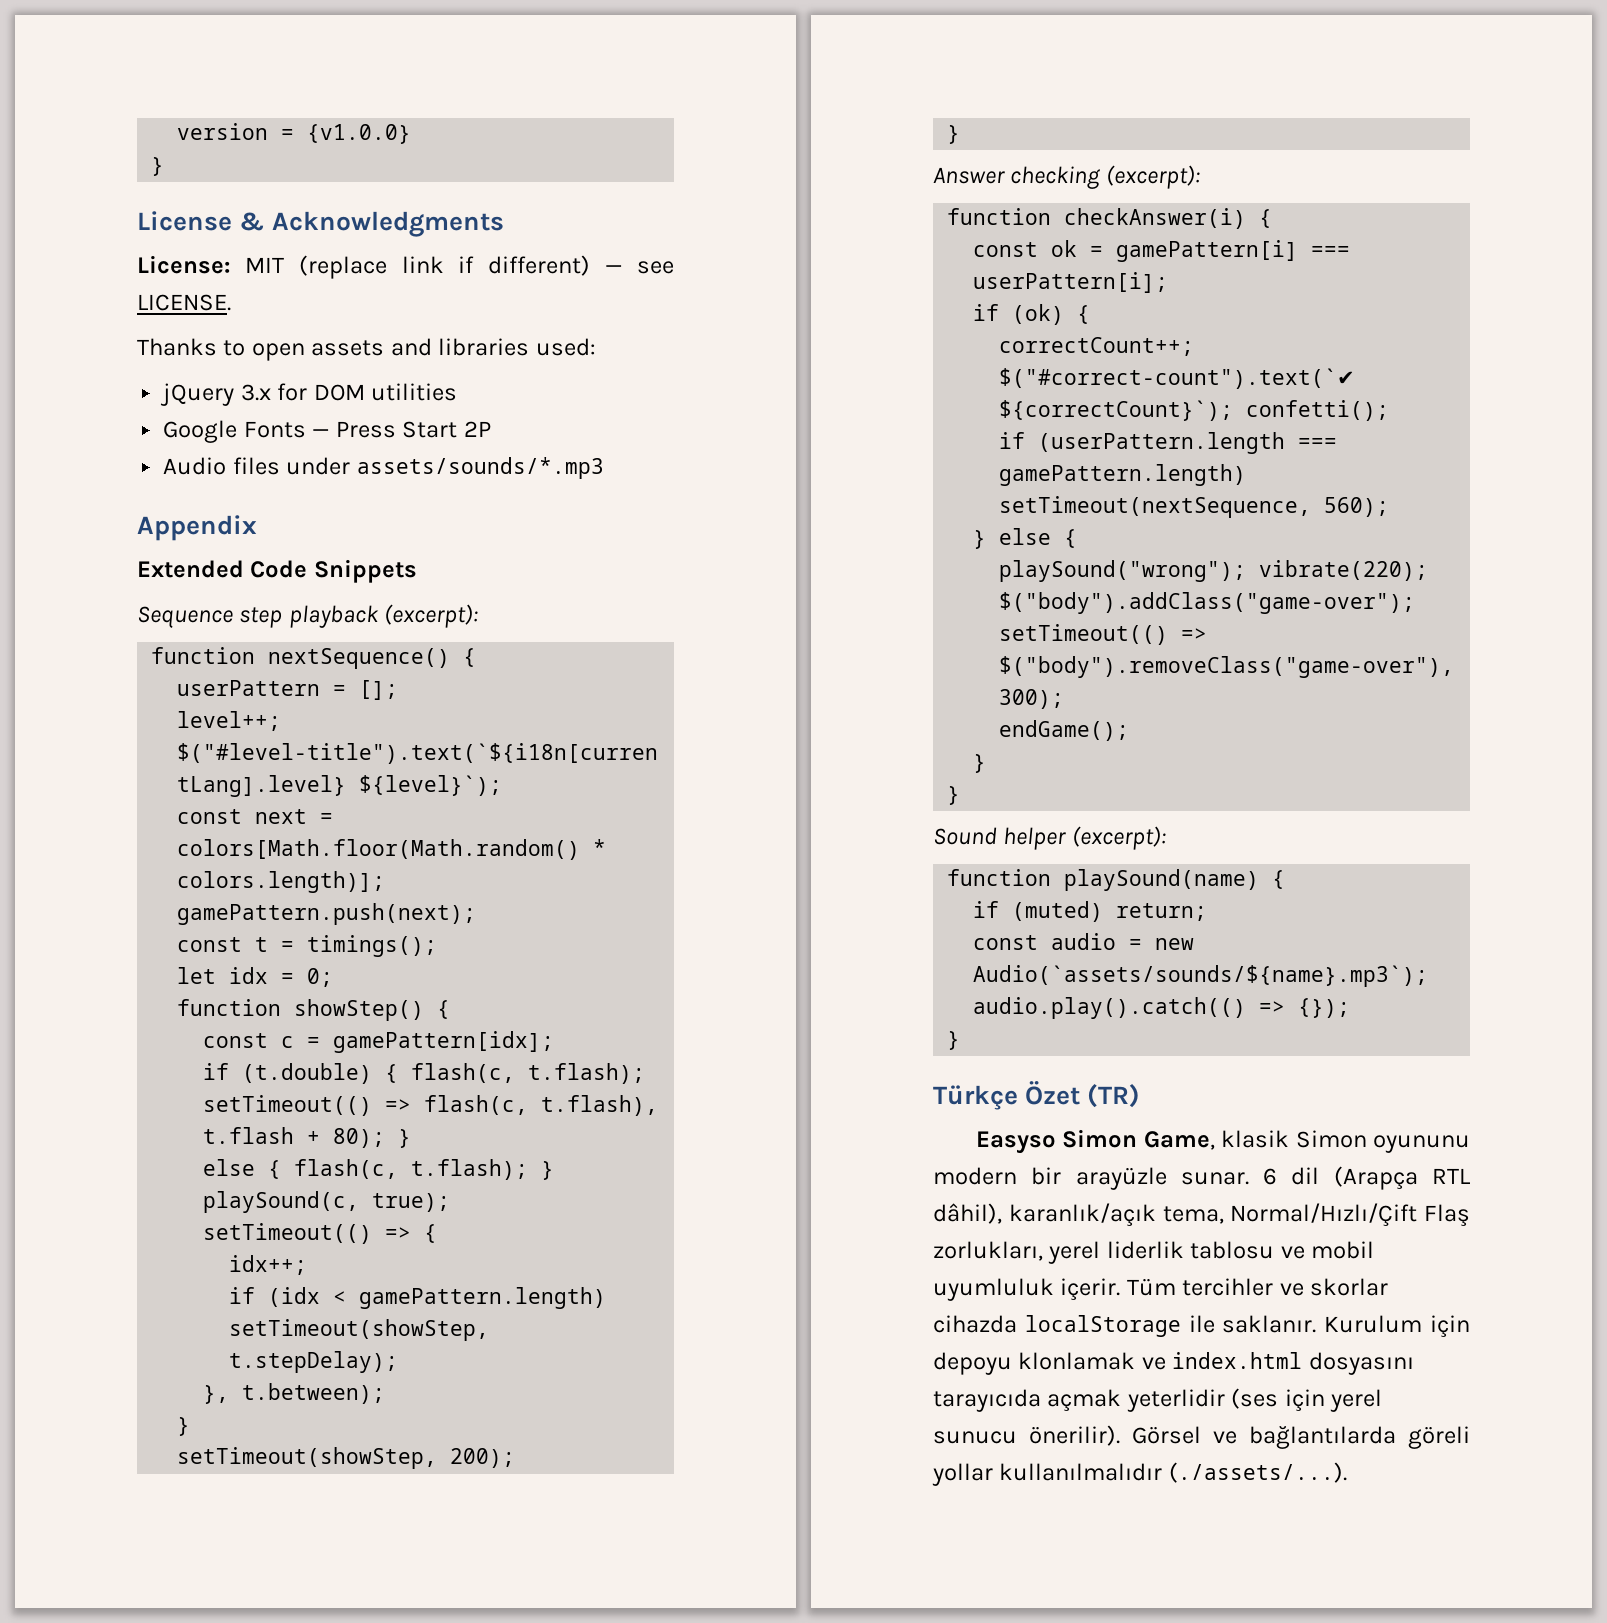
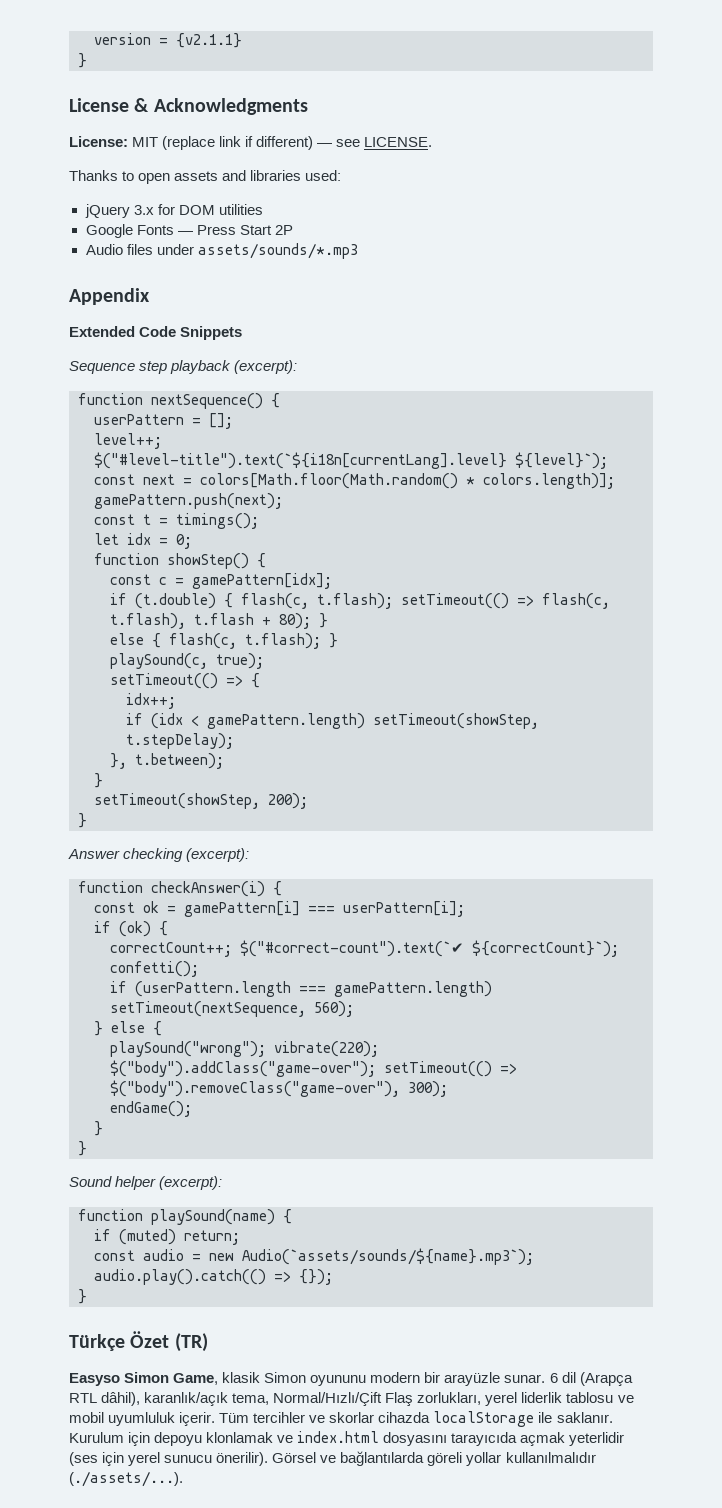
- version = {v1.0.0}
+ version = {v2.1.1}

